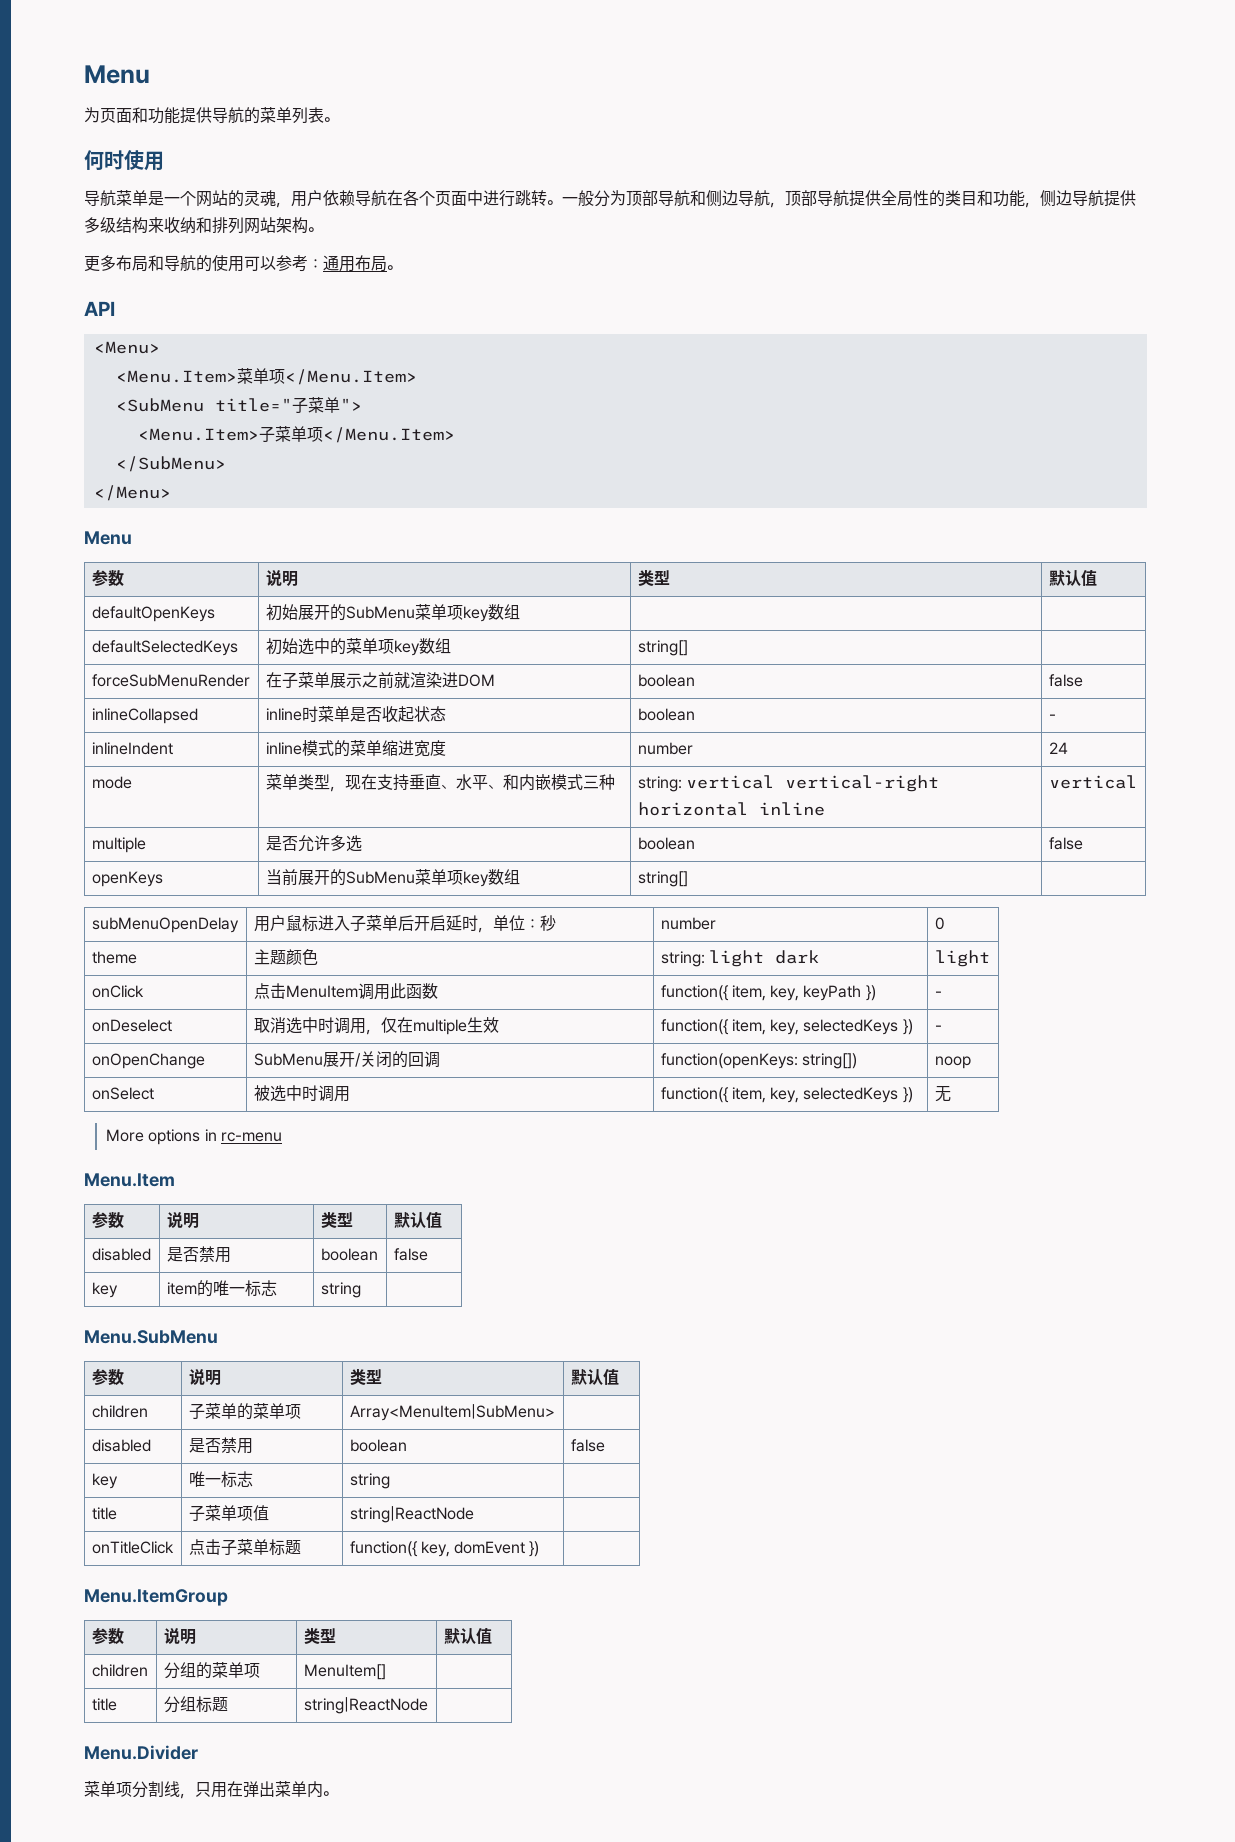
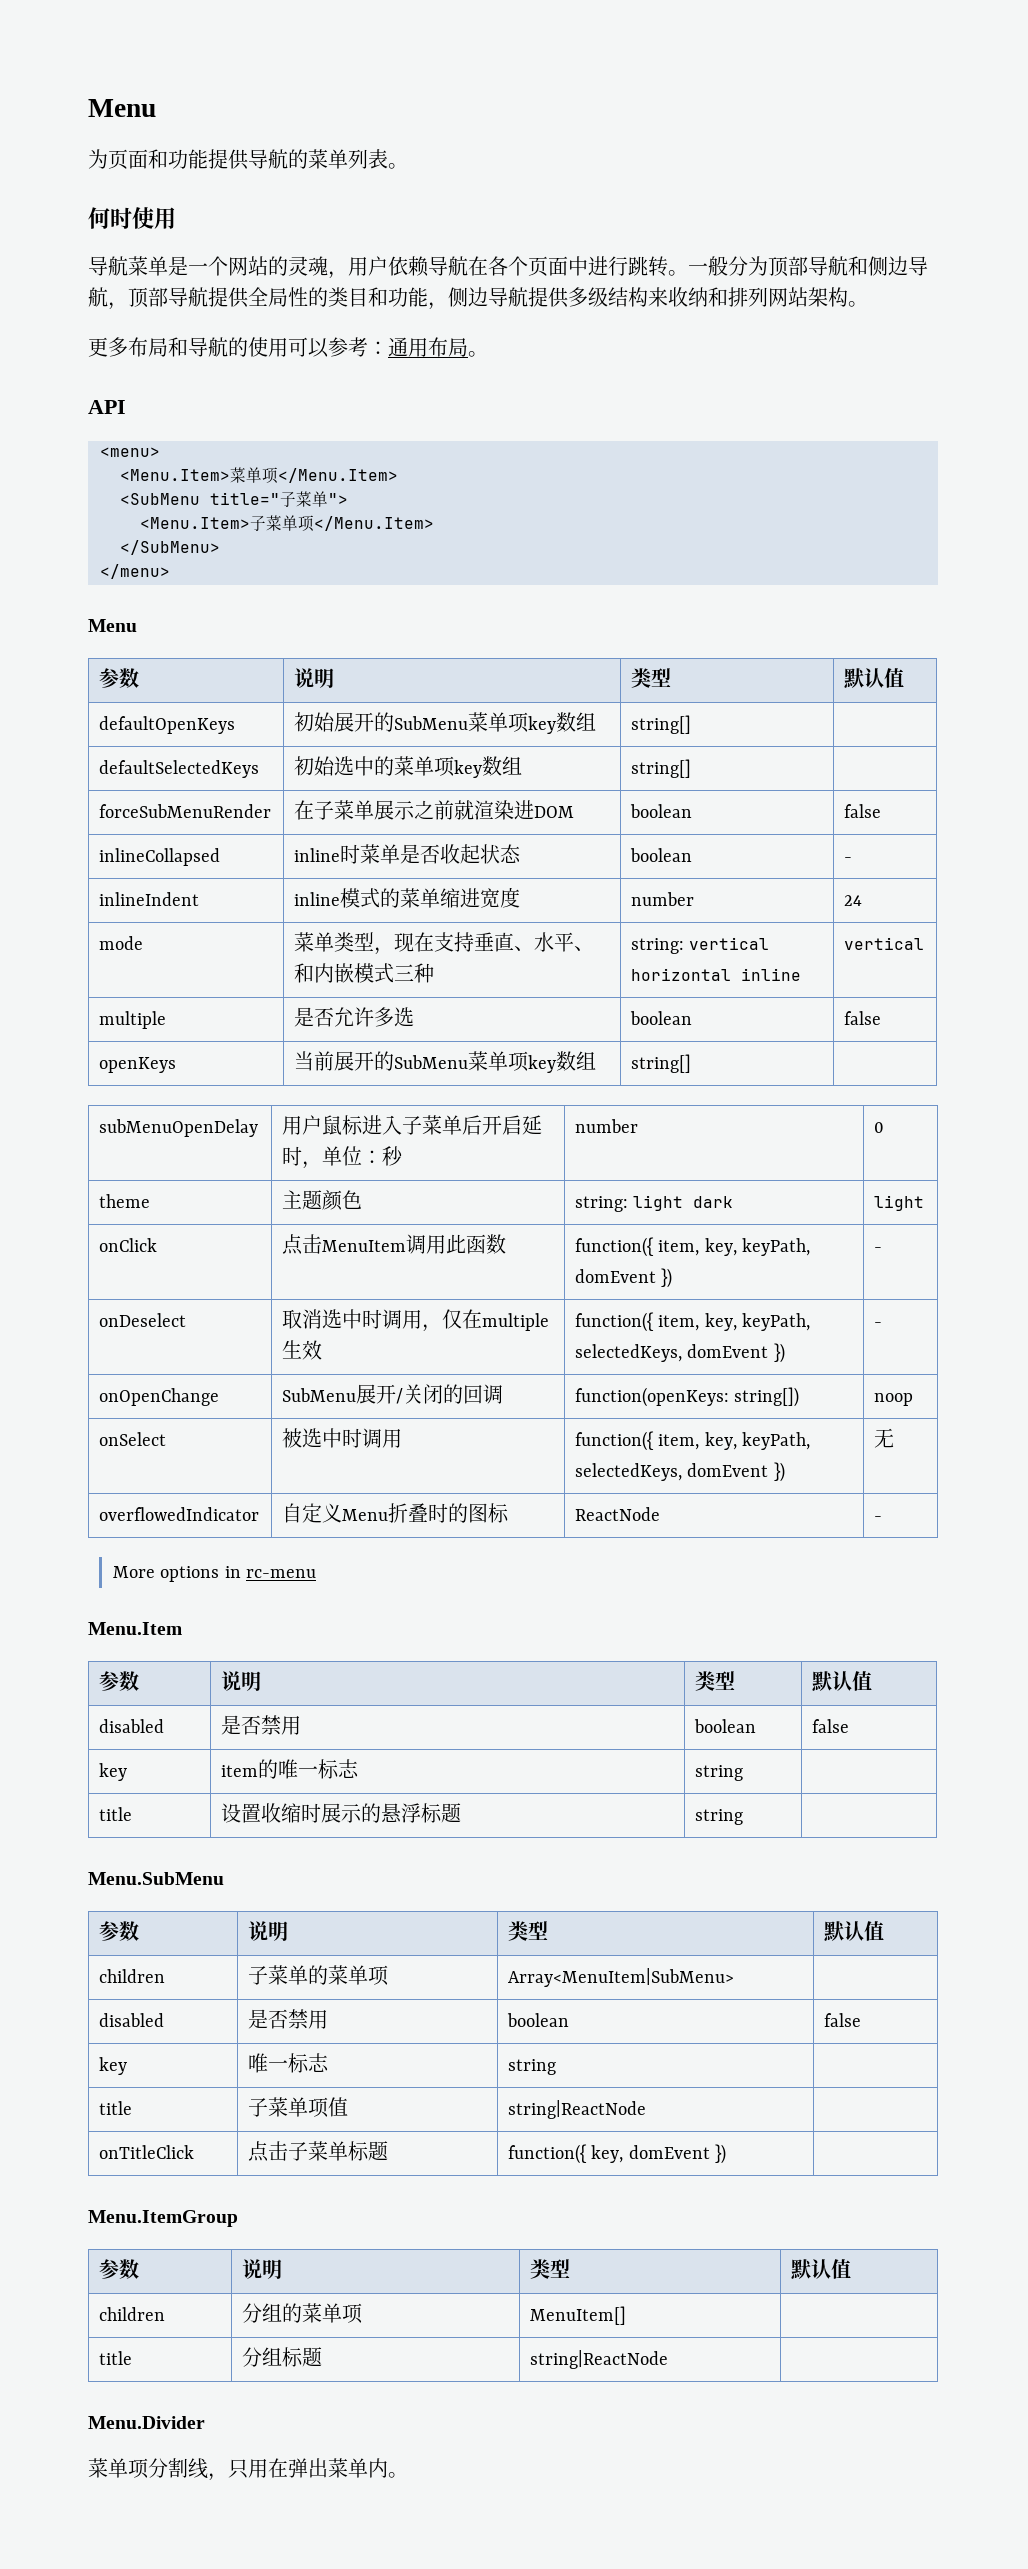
- <Menu>
+ <menu>
- </Menu>
+ </menu>
- defaultOpenKeys | 初始展开的SubMenu菜单项key数组 | |
+ defaultOpenKeys | 初始展开的SubMenu菜单项key数组 | string[] |
- mode | 菜单类型，现在支持垂直、水平、和内嵌模式三种 | string: vertical vertical-right horizontal inline | vertical
+ mode | 菜单类型，现在支持垂直、水平、和内嵌模式三种 | string: vertical horizontal inline | vertical
- onClick | 点击MenuItem调用此函数 | function({ item, key, keyPath }) | -
+ onClick | 点击MenuItem调用此函数 | function({ item, key, keyPath, domEvent }) | -
- onDeselect | 取消选中时调用，仅在multiple生效 | function({ item, key, selectedKeys }) | -
+ onDeselect | 取消选中时调用，仅在multiple生效 | function({ item, key, keyPath, selectedKeys, domEvent }) | -
- onSelect | 被选中时调用 | function({ item, key, selectedKeys }) | 无
+ onSelect | 被选中时调用 | function({ item, key, keyPath, selectedKeys, domEvent }) | 无
+ overflowedIndicator | 自定义Menu折叠时的图标 | ReactNode | -
+ title | 设置收缩时展示的悬浮标题 | string |

